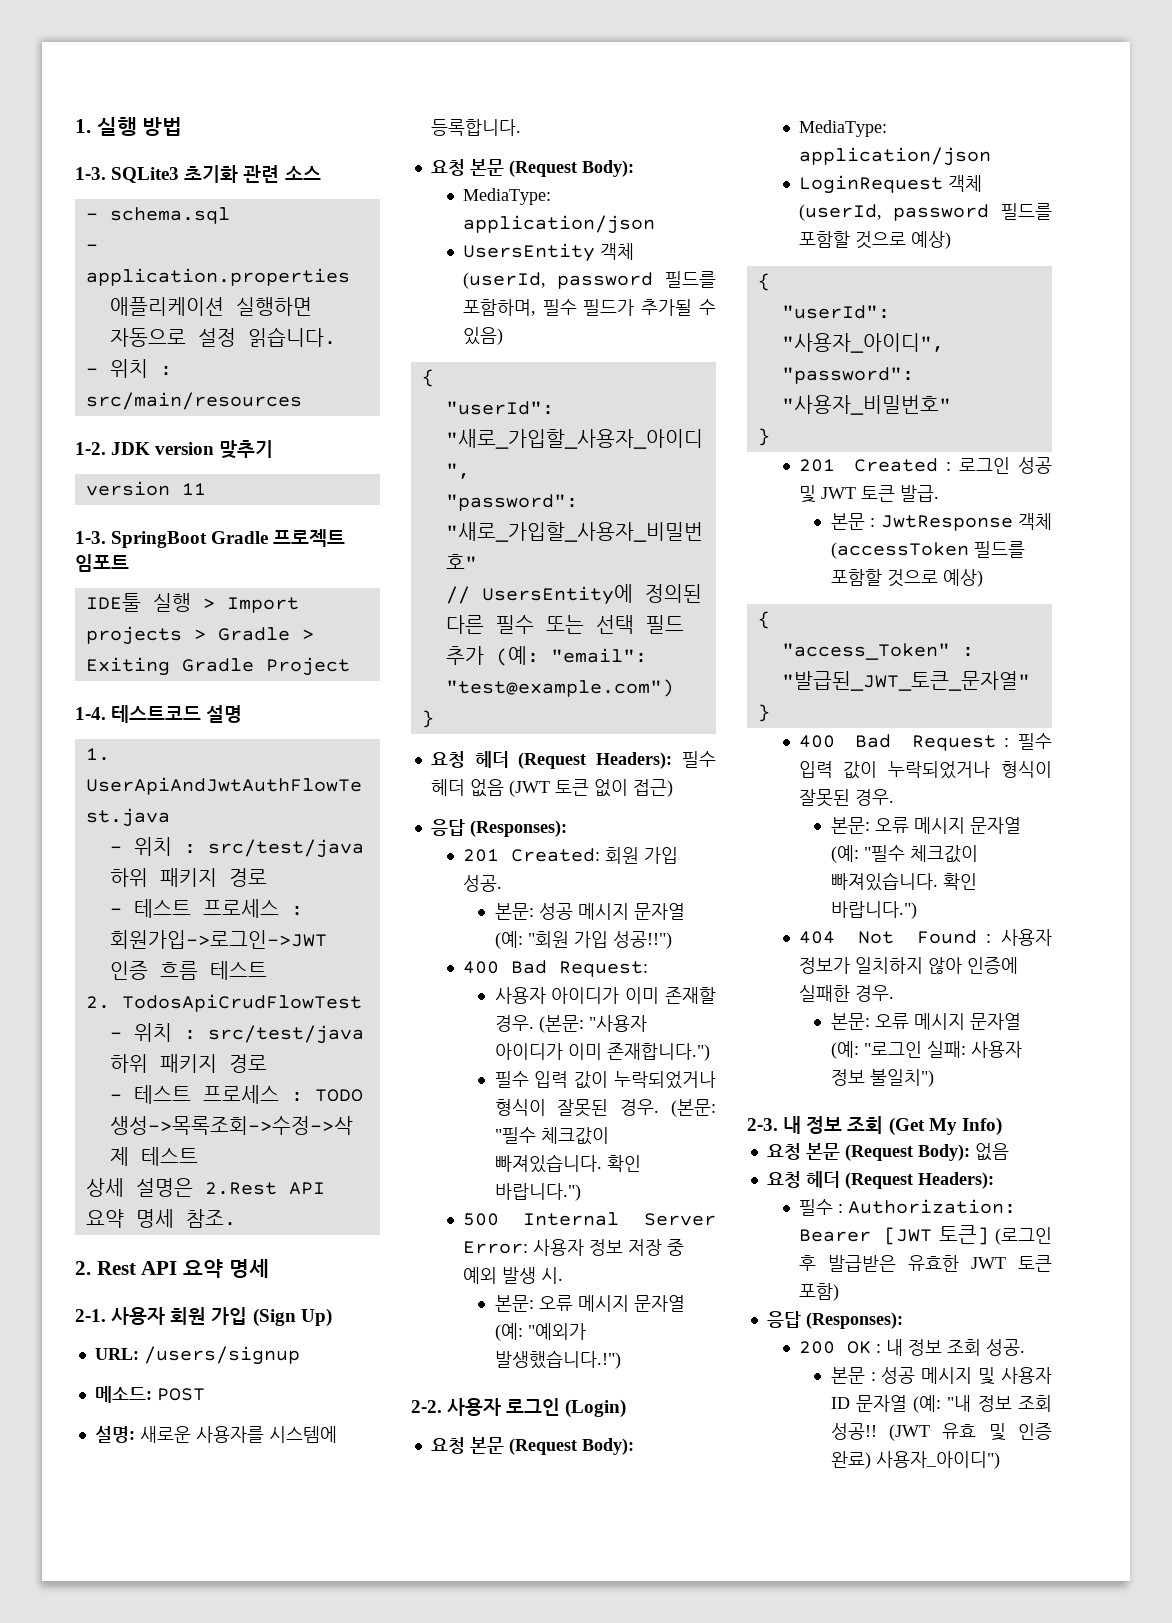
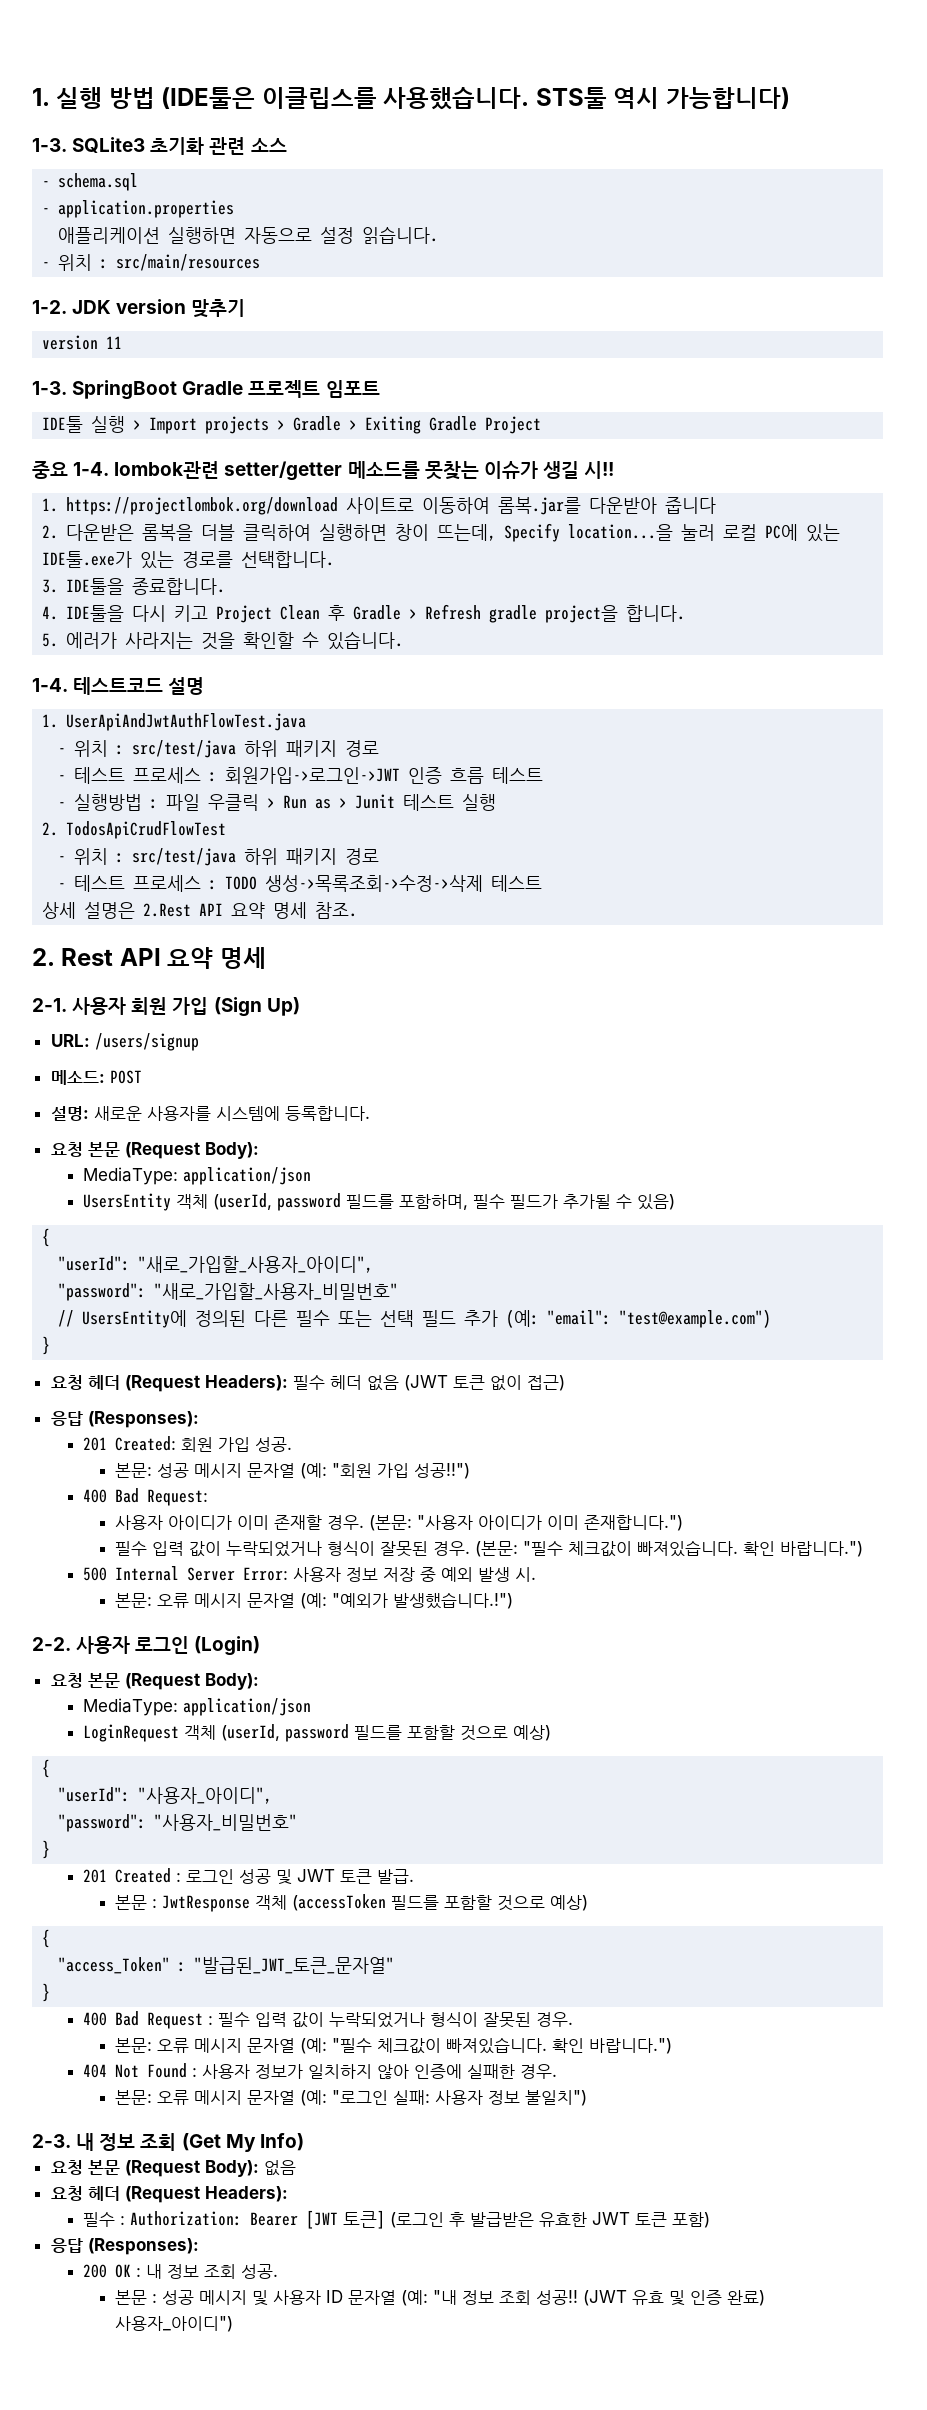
- 1. 실행 방법
+ 1. 실행 방법 (IDE툴은 이클립스를 사용했습니다. STS툴 역시 가능합니다)
+ 중요 1-4. lombok관련 setter/getter 메소드를 못찾는 이슈가 생길 시!!
+ 1. https://projectlombok.org/download 사이트로 이동하여 롬복.jar를 다운받아 줍니다
+ 2. 다운받은 롬복을 더블 클릭하여 실행하면 창이 뜨는데, Specify location...을 눌러 로컬 PC에 있는 IDE툴.exe가 있는 경로를 선택합니다.
+ 3. IDE툴을 종료합니다.
+ 4. IDE툴을 다시 키고 Project Clean 후 Gradle > Refresh gradle project을 합니다.
+ 5. 에러가 사라지는 것을 확인할 수 있습니다.
+ - 실행방법 : 파일 우클릭 > Run as > Junit 테스트 실행

